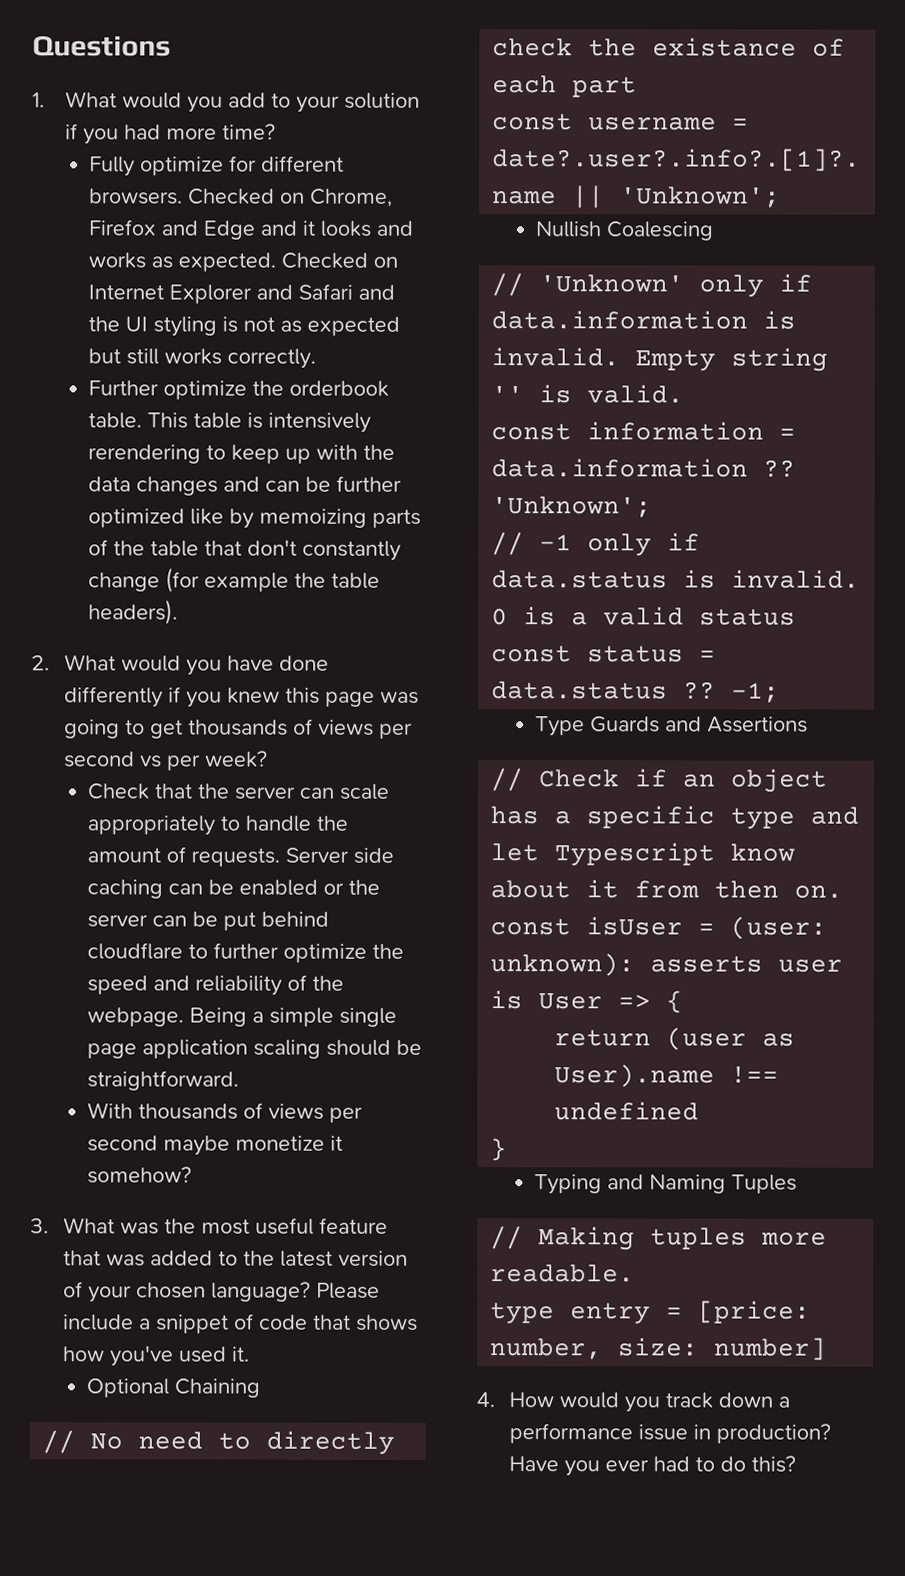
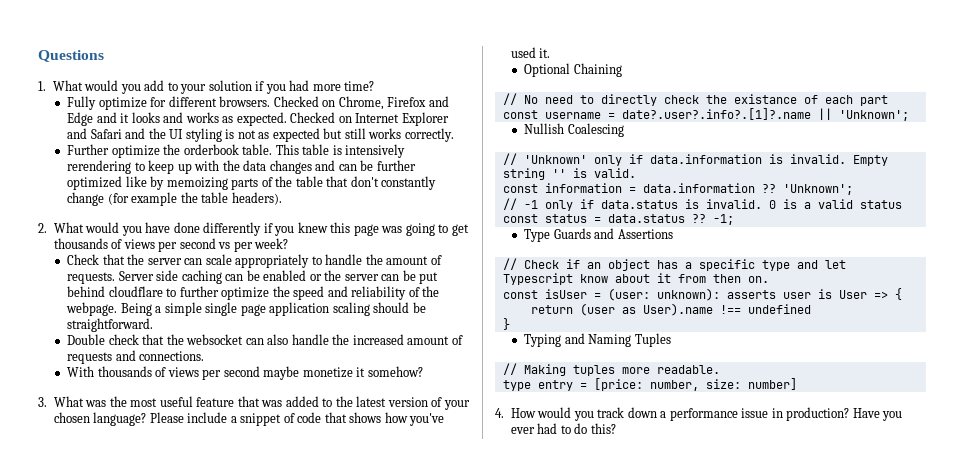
+ Double check that the websocket can also handle the increased amount of requests and connections.

